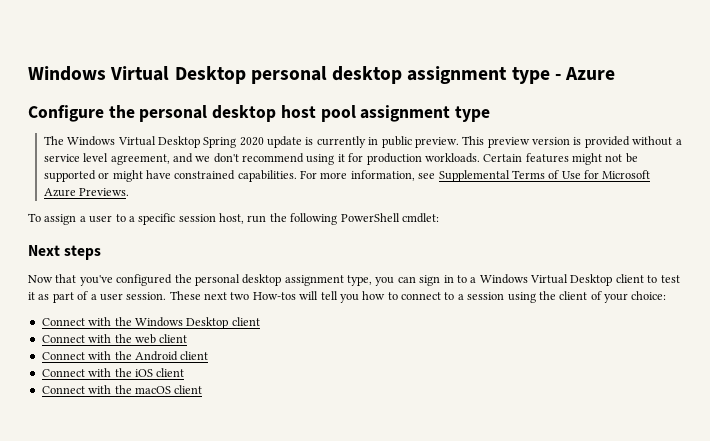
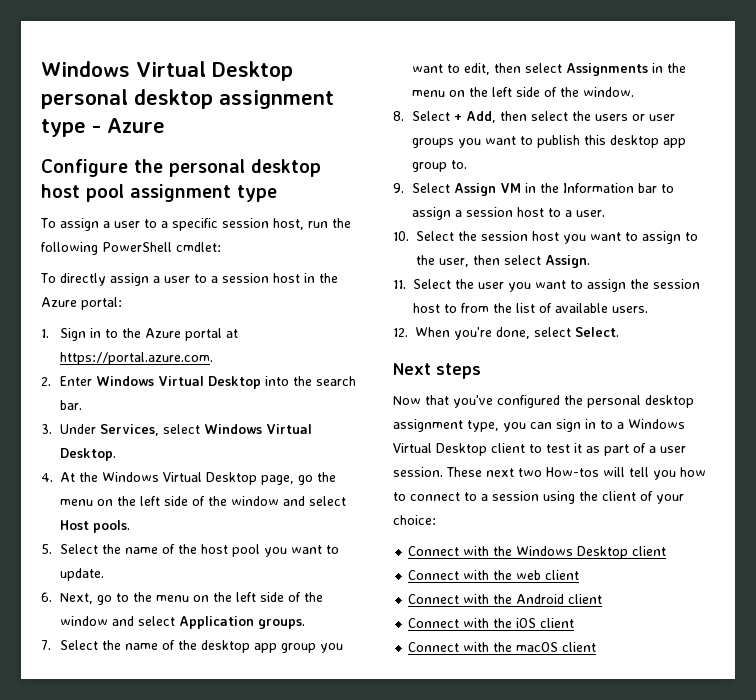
- The Windows Virtual Desktop Spring 2020 update is currently in public preview. This preview version is provided without a service level agreement, and we don't recommend using it for production workloads. Certain features might not be supported or might have constrained capabilities. For more information, see Supplemental Terms of Use for Microsoft Azure Previews.
+ To directly assign a user to a session host in the Azure portal:
+ 1. Sign in to the Azure portal at https://portal.azure.com.
+ 2. Enter Windows Virtual Desktop into the search bar.
+ 3. Under Services, select Windows Virtual Desktop.
+ 4. At the Windows Virtual Desktop page, go the menu on the left side of the window and select Host pools.
+ 5. Select the name of the host pool you want to update.
+ 6. Next, go to the menu on the left side of the window and select Application groups.
+ 7. Select the name of the desktop app group you want to edit, then select Assignments in the menu on the left side of the window.
+ 8. Select + Add, then select the users or user groups you want to publish this desktop app group to.
+ 9. Select Assign VM in the Information bar to assign a session host to a user.
+ 10. Select the session host you want to assign to the user, then select Assign.
+ 11. Select the user you want to assign the session host to from the list of available users.
+ 12. When you're done, select Select.

